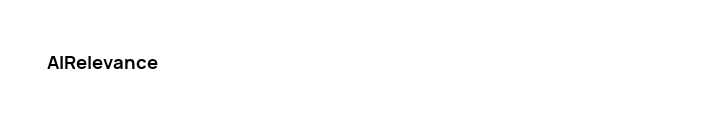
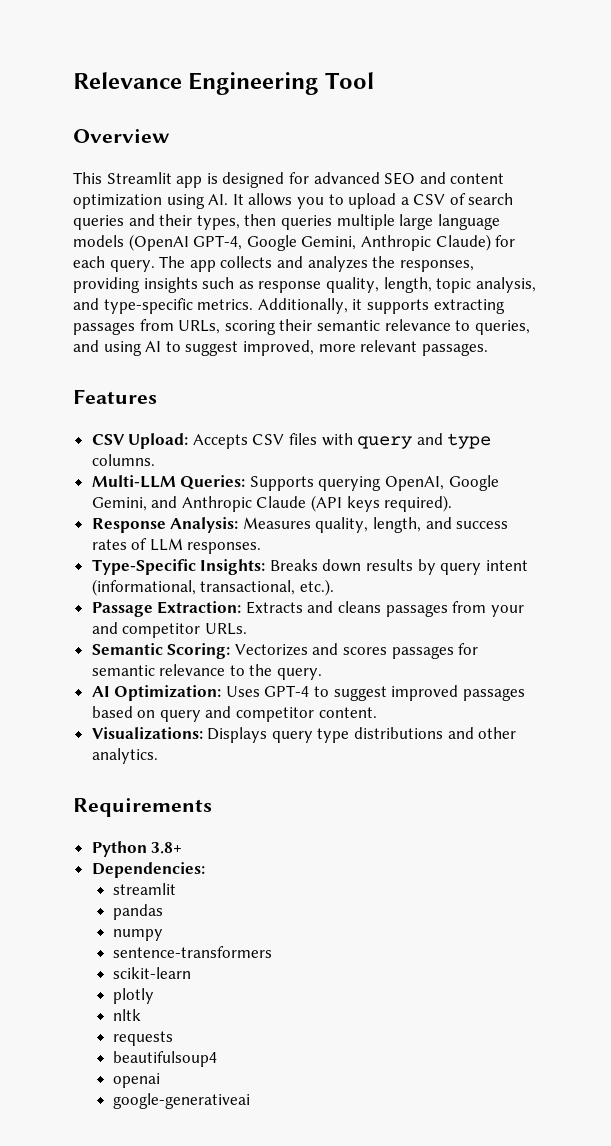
- AIRelevance
+ Relevance Engineering Tool
+ Overview
+ This Streamlit app is designed for advanced SEO and content optimization using AI. It allows you to upload a CSV of search queries and their types, then queries multiple large language models (OpenAI GPT-4, Google Gemini, Anthropic Claude) for each query. The app collects and analyzes the responses, providing insights such as response quality, length, topic analysis, and type-specific metrics. Additionally, it supports extracting passages from URLs, scoring their semantic relevance to queries, and using AI to suggest improved, more relevant passages.
+ Features
+ CSV Upload: Accepts CSV files with query and type columns.
+ Multi-LLM Queries: Supports querying OpenAI, Google Gemini, and Anthropic Claude (API keys required).
+ Response Analysis: Measures quality, length, and success rates of LLM responses.
+ Type-Specific Insights: Breaks down results by query intent (informational, transactional, etc.).
+ Passage Extraction: Extracts and cleans passages from your and competitor URLs.
+ Semantic Scoring: Vectorizes and scores passages for semantic relevance to the query.
+ AI Optimization: Uses GPT-4 to suggest improved passages based on query and competitor content.
+ Visualizations: Displays query type distributions and other analytics.
+ Requirements
+ Python 3.8+
+ Dependencies:
+ streamlit
+ pandas
+ numpy
+ sentence-transformers
+ scikit-learn
+ plotly
+ nltk
+ requests
+ beautifulsoup4
+ openai
+ google-generativeai

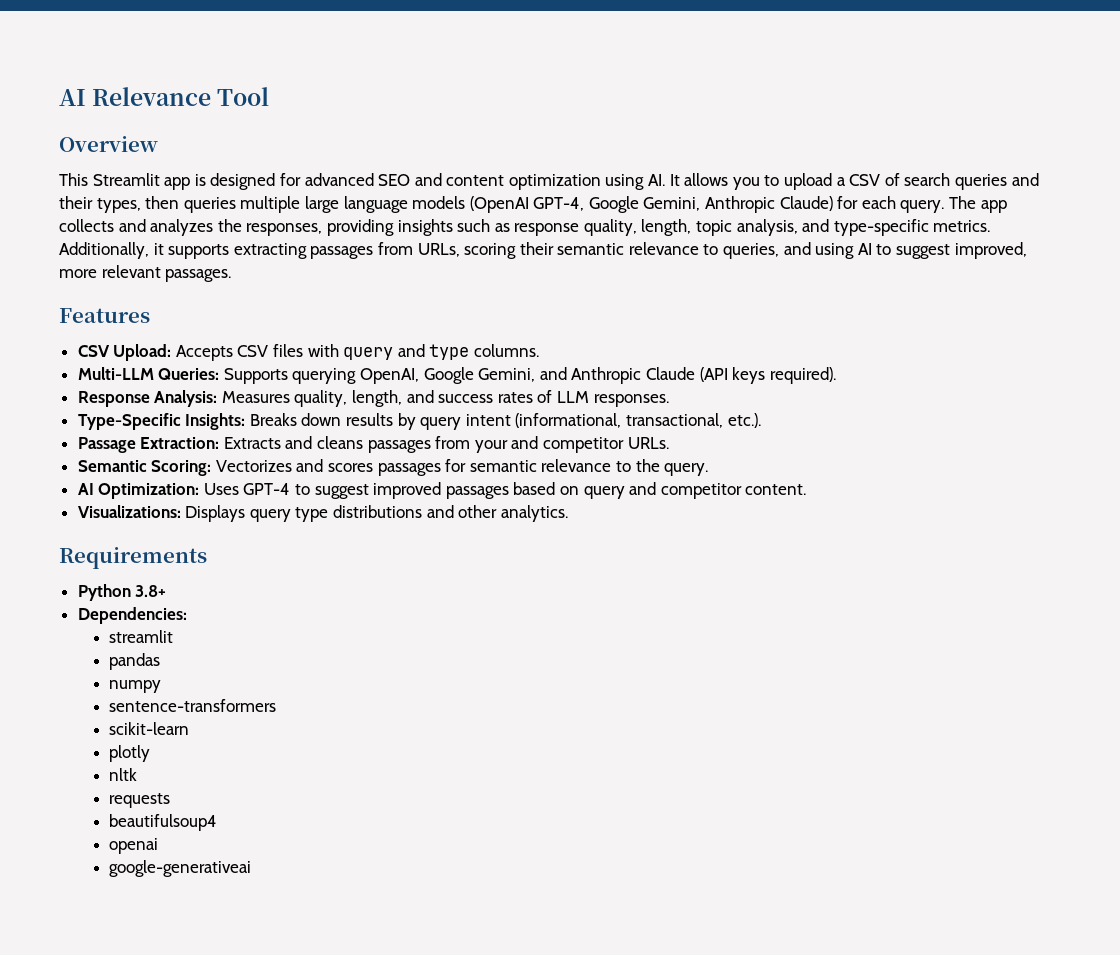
- Relevance Engineering Tool
+ AI Relevance Tool

